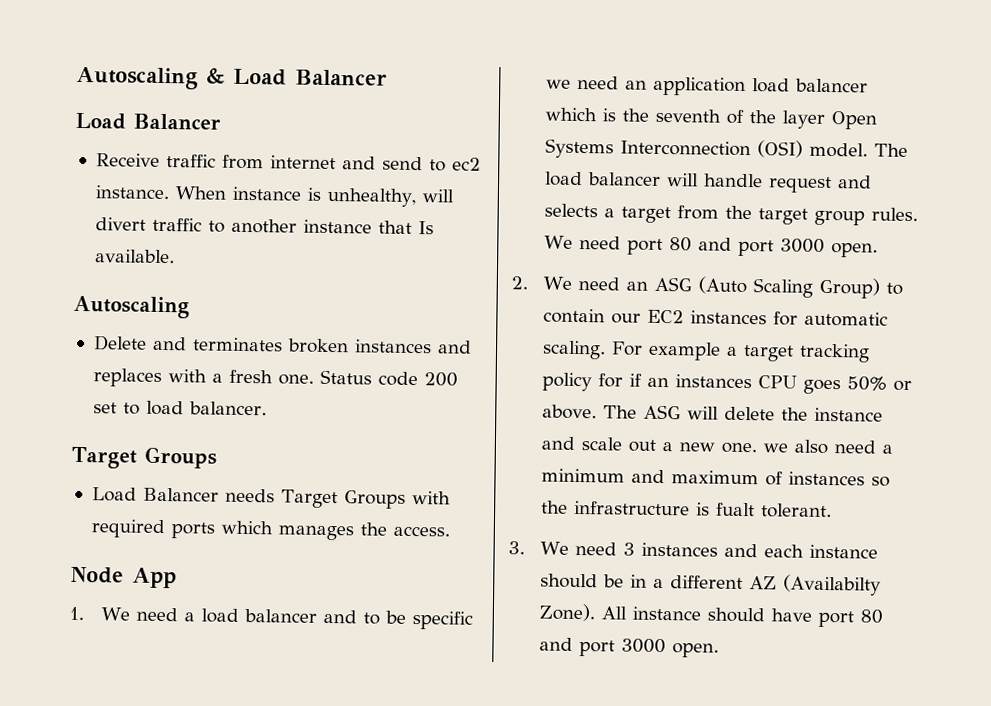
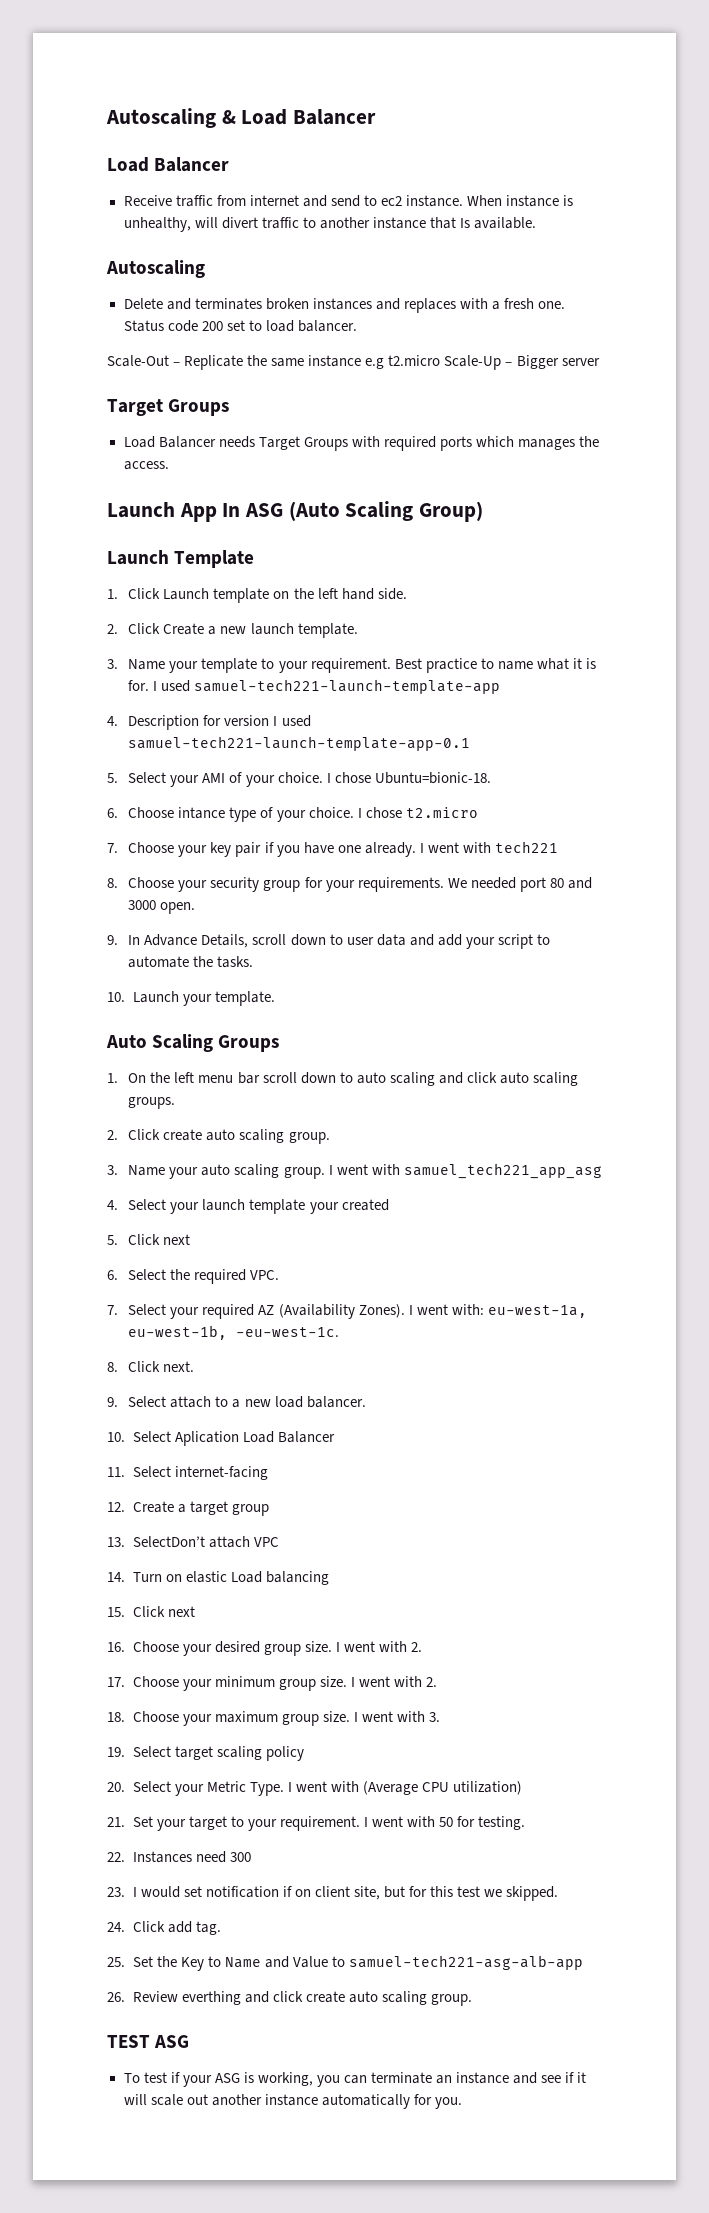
+ Scale-Out – Replicate the same instance e.g t2.micro Scale-Up – Bigger server
- Node App
- 1. We need a load balancer and to be specific we need an application load balancer which is the seventh of the layer Open Systems Interconnection (OSI) model. The load balancer will handle request and selects a target from the target group rules. We need port 80 and port 3000 open.
+ Launch App In ASG (Auto Scaling Group)
+ Launch Template
+ 1. Click Launch template on the left hand side.
+ 2. Click Create a new launch template.
+ 3. Name your template to your requirement. Best practice to name what it is for. I used samuel-tech221-launch-template-app
+ 4. Description for version I used samuel-tech221-launch-template-app-0.1
+ 5. Select your AMI of your choice. I chose Ubuntu=bionic-18.
+ 6. Choose intance type of your choice. I chose t2.micro
+ 7. Choose your key pair if you have one already. I went with tech221
+ 8. Choose your security group for your requirements. We needed port 80 and 3000 open.
- 2. We need an ASG (Auto Scaling Group) to contain our EC2 instances for automatic scaling. For example a target tracking policy for if an instances CPU goes 50% or above. The ASG will delete the instance and scale out a new one. we also need a minimum and maximum of instances so the infrastructure is fualt tolerant.
- 3. We need 3 instances and each instance should be in a different AZ (Availabilty Zone). All instance should have port 80 and port 3000 open.
+ 9. In Advance Details, scroll down to user data and add your script to automate the tasks.
+ 10. Launch your template.
+ Auto Scaling Groups
+ 1. On the left menu bar scroll down to auto scaling and click auto scaling groups.
+ 2. Click create auto scaling group.
+ 3. Name your auto scaling group. I went with samuel_tech221_app_asg
+ 4. Select your launch template your created
+ 5. Click next
+ 6. Select the required VPC.
+ 7. Select your required AZ (Availability Zones). I went with: eu-west-1a, eu-west-1b, -eu-west-1c.
+ 8. Click next.
+ 9. Select attach to a new load balancer.
+ 10. Select Aplication Load Balancer
+ 11. Select internet-facing
+ 12. Create a target group
+ 13. SelectDon’t attach VPC
+ 14. Turn on elastic Load balancing
+ 15. Click next
+ 16. Choose your desired group size. I went with 2.
+ 17. Choose your minimum group size. I went with 2.
+ 18. Choose your maximum group size. I went with 3.
+ 19. Select target scaling policy
+ 20. Select your Metric Type. I went with (Average CPU utilization)
+ 21. Set your target to your requirement. I went with 50 for testing.
+ 22. Instances need 300
+ 23. I would set notification if on client site, but for this test we skipped.
+ 24. Click add tag.
+ 25. Set the Key to Name and Value to samuel-tech221-asg-alb-app
+ 26. Review everthing and click create auto scaling group.
+ TEST ASG
+ To test if your ASG is working, you can terminate an instance and see if it will scale out another instance automatically for you.

